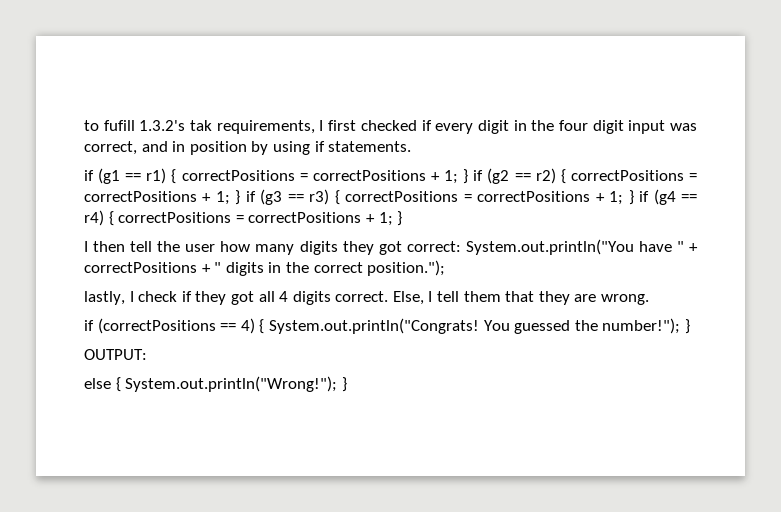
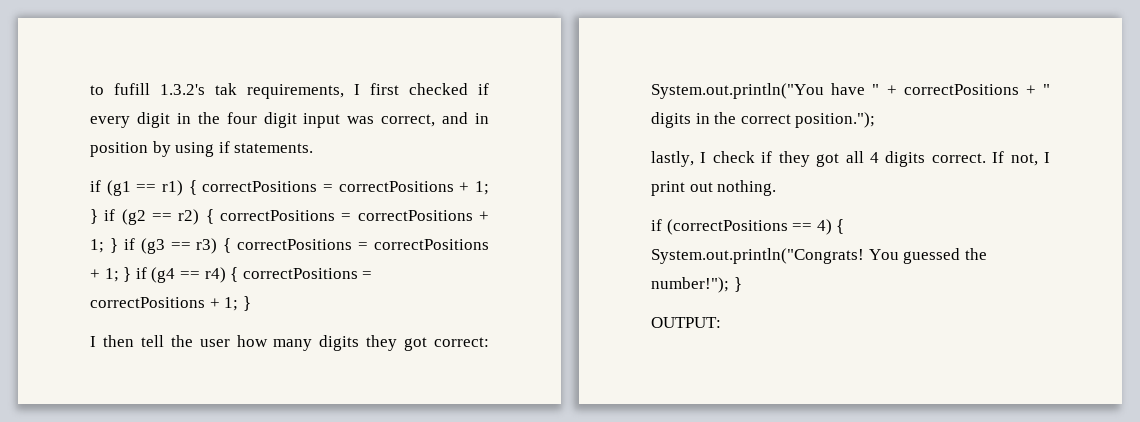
- Else, I tell them that they are wrong.
+ If not, I print out nothing.
- else { System.out.println("Wrong!"); }

